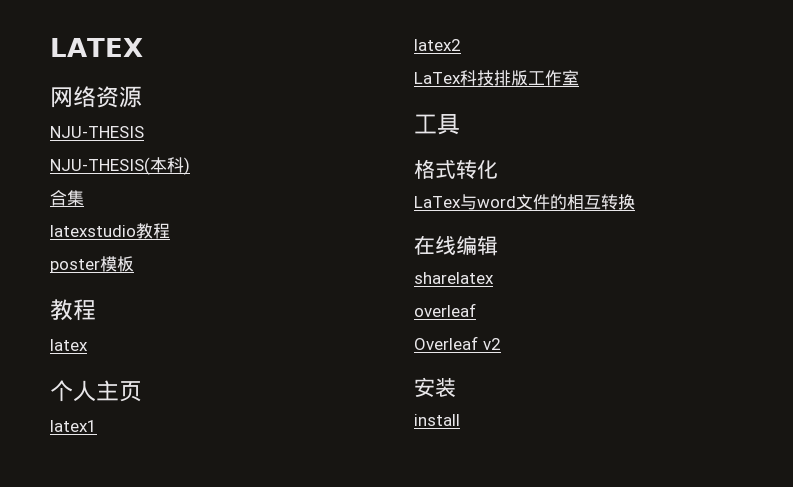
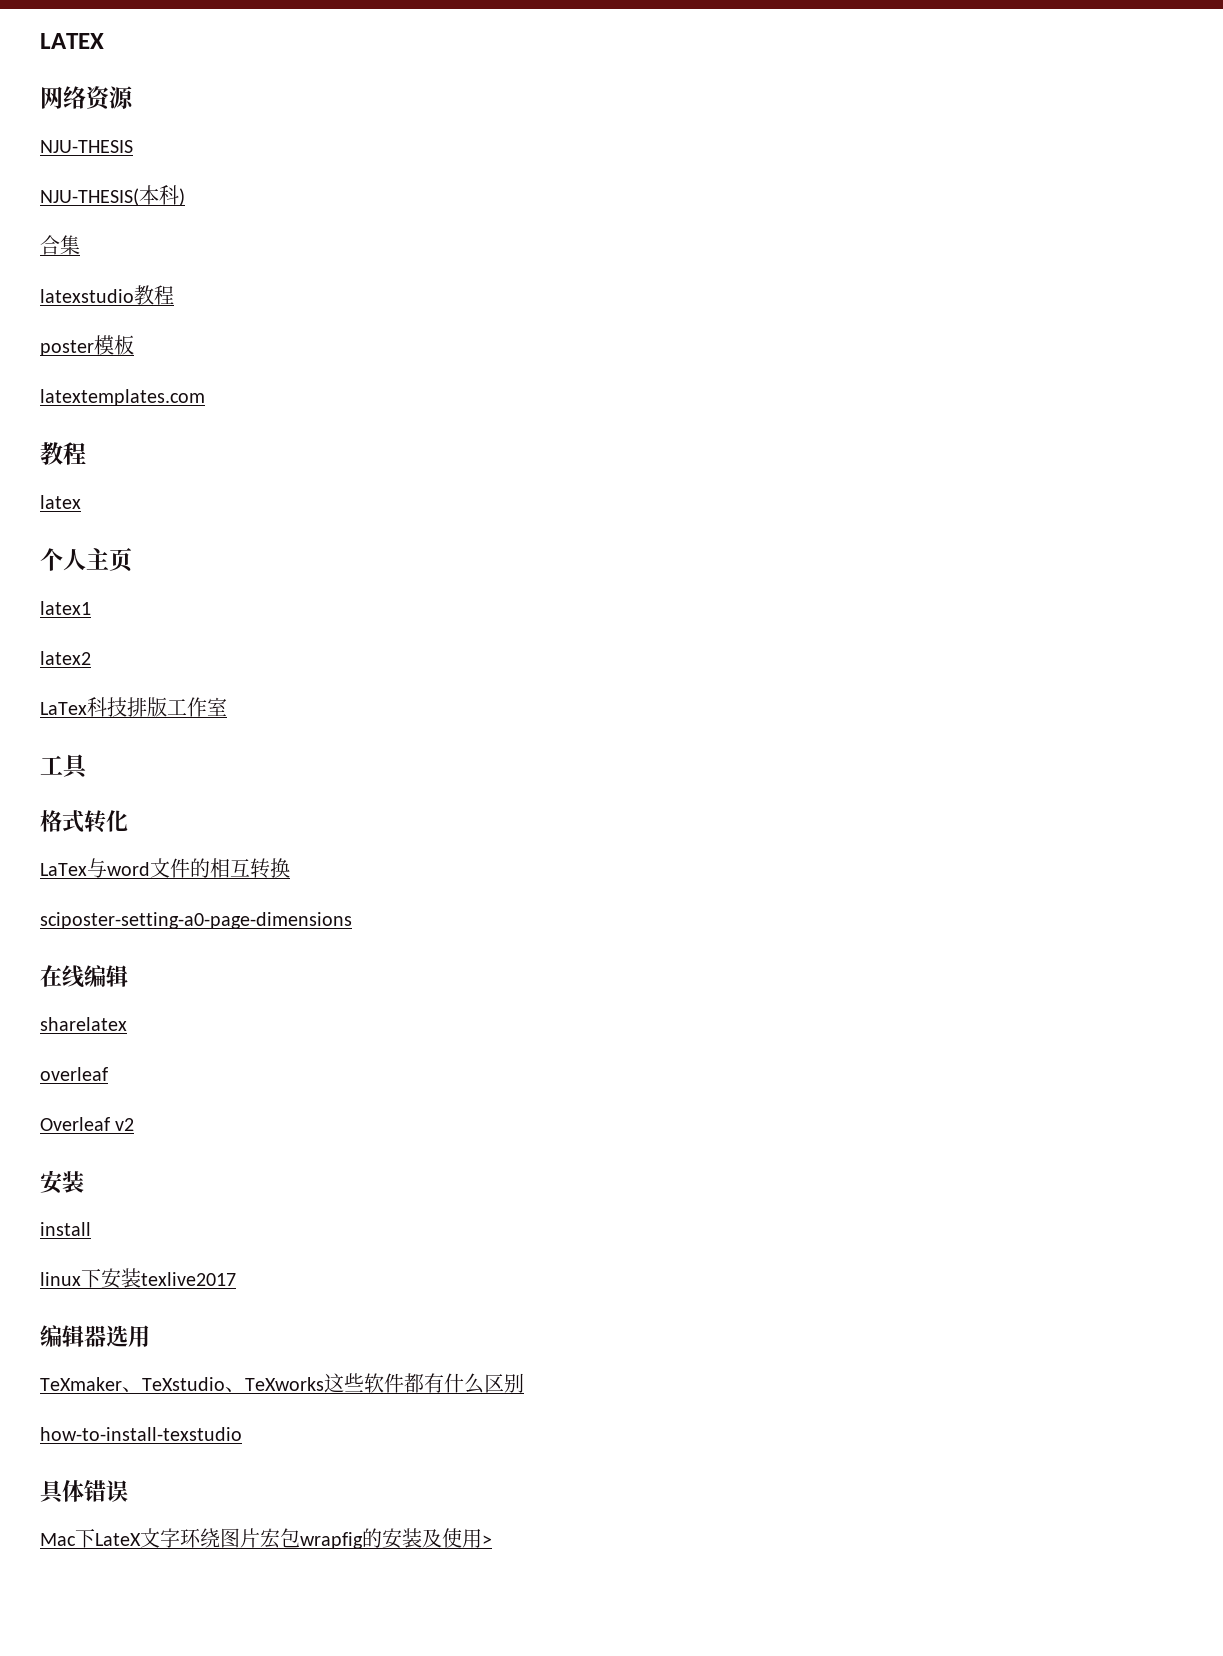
+ latextemplates.com
+ sciposter-setting-a0-page-dimensions
+ linux下安装texlive2017
+ 编辑器选用
+ TeXmaker、TeXstudio、TeXworks这些软件都有什么区别
+ how-to-install-texstudio
+ 具体错误
+ Mac下LateX文字环绕图片宏包wrapfig的安装及使用>

